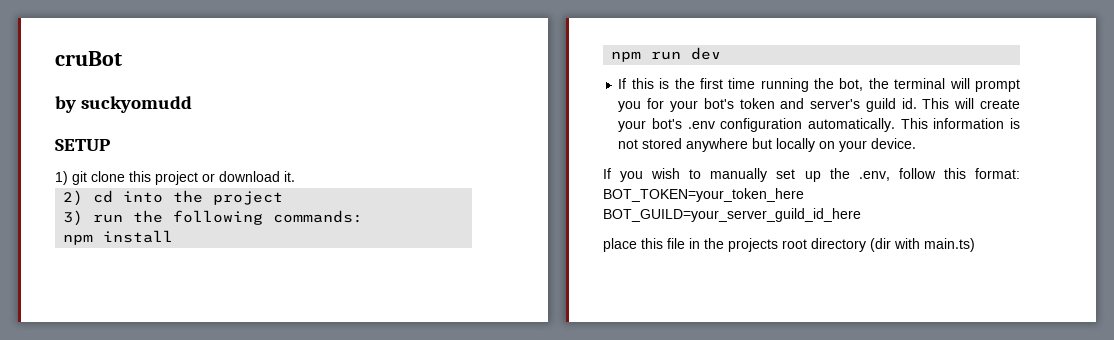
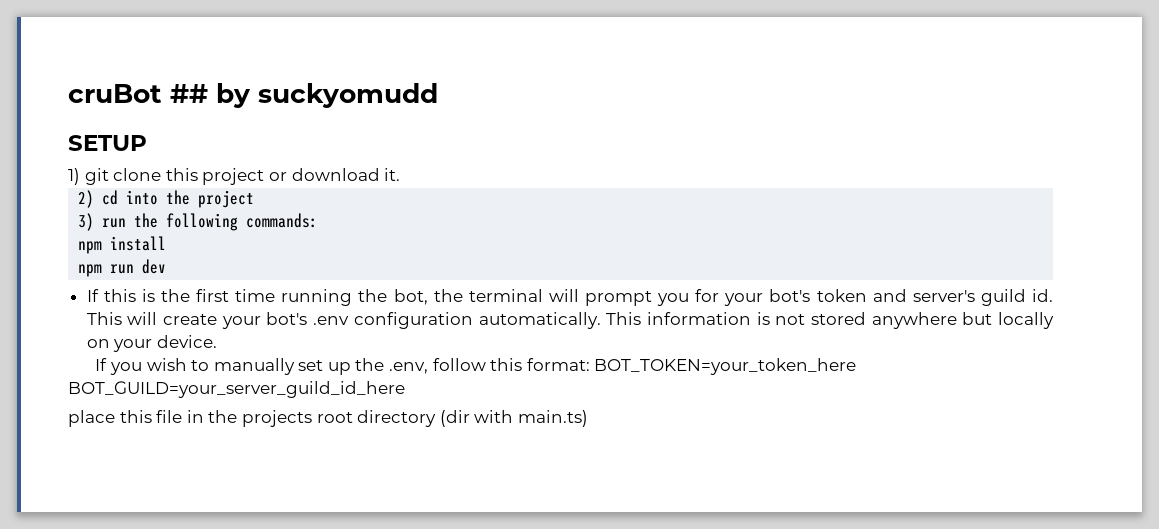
- cruBot
- by suckyomudd
+ cruBot ## by suckyomudd

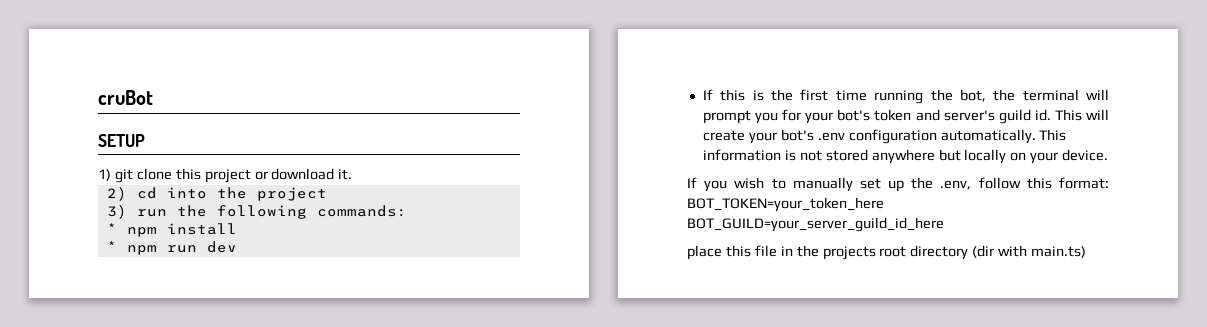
- cruBot ## by suckyomudd
+ cruBot
- npm install
+ * npm install
- npm run dev
+ * npm run dev

